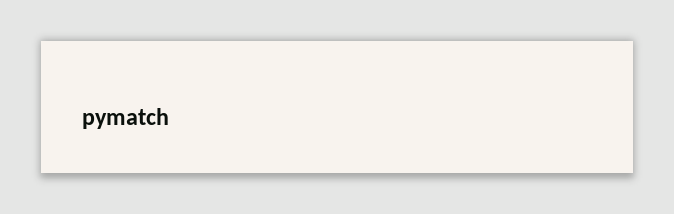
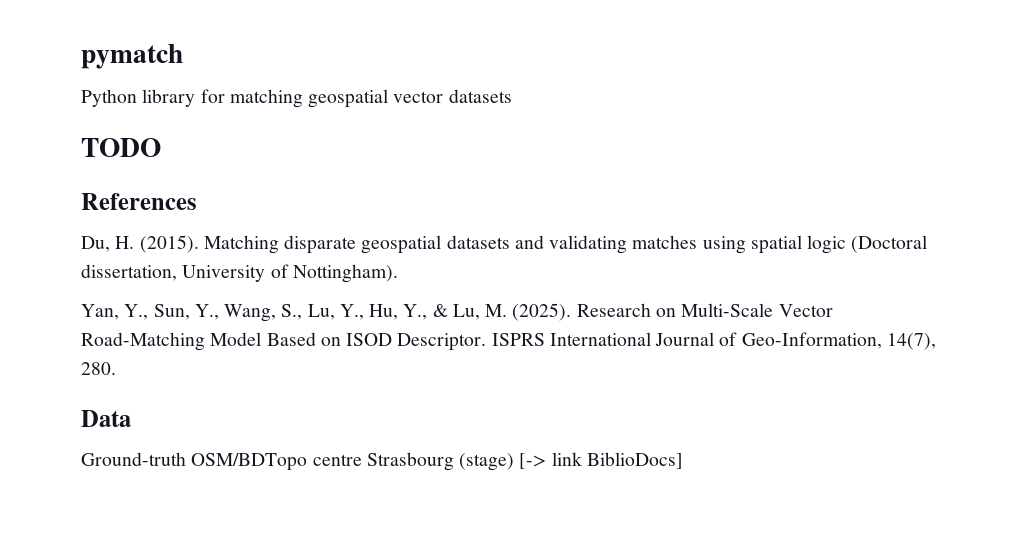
+ Python library for matching geospatial vector datasets
+ TODO
+ References
+ Du, H. (2015). Matching disparate geospatial datasets and validating matches using spatial logic (Doctoral dissertation, University of Nottingham).
+ Yan, Y., Sun, Y., Wang, S., Lu, Y., Hu, Y., & Lu, M. (2025). Research on Multi-Scale Vector Road-Matching Model Based on ISOD Descriptor. ISPRS International Journal of Geo-Information, 14(7), 280.
+ Data
+ Ground-truth OSM/BDTopo centre Strasbourg (stage) [-> link BiblioDocs]

